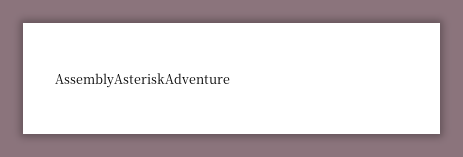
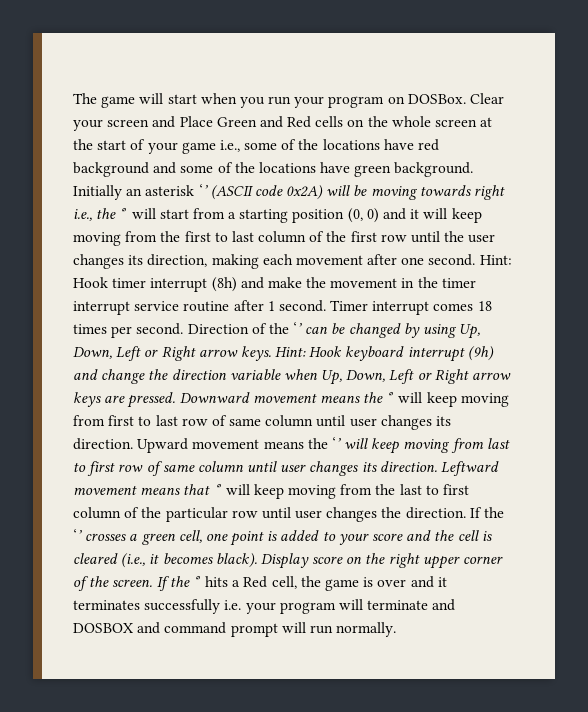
- AssemblyAsteriskAdventure
+ The game will start when you run your program on DOSBox. Clear your screen and Place Green and Red cells on the whole screen at the start of your game i.e., some of the locations have red background and some of the locations have green background. Initially an asterisk ‘’ (ASCII code 0x2A) will be moving towards right i.e., the ‘’ will start from a starting position (0, 0) and it will keep moving from the first to last column of the first row until the user changes its direction, making each movement after one second. Hint: Hook timer interrupt (8h) and make the movement in the timer interrupt service routine after 1 second. Timer interrupt comes 18 times per second. Direction of the ‘’ can be changed by using Up, Down, Left or Right arrow keys. Hint: Hook keyboard interrupt (9h) and change the direction variable when Up, Down, Left or Right arrow keys are pressed. Downward movement means the ‘’ will keep moving from first to last row of same column until user changes its direction. Upward movement means the ‘’ will keep moving from last to first row of same column until user changes its direction. Leftward movement means that ‘’ will keep moving from the last to first column of the particular row until user changes the direction. If the ‘’ crosses a green cell, one point is added to your score and the cell is cleared (i.e., it becomes black). Display score on the right upper corner of the screen. If the ‘’ hits a Red cell, the game is over and it terminates successfully i.e. your program will terminate and DOSBOX and command prompt will run normally.

